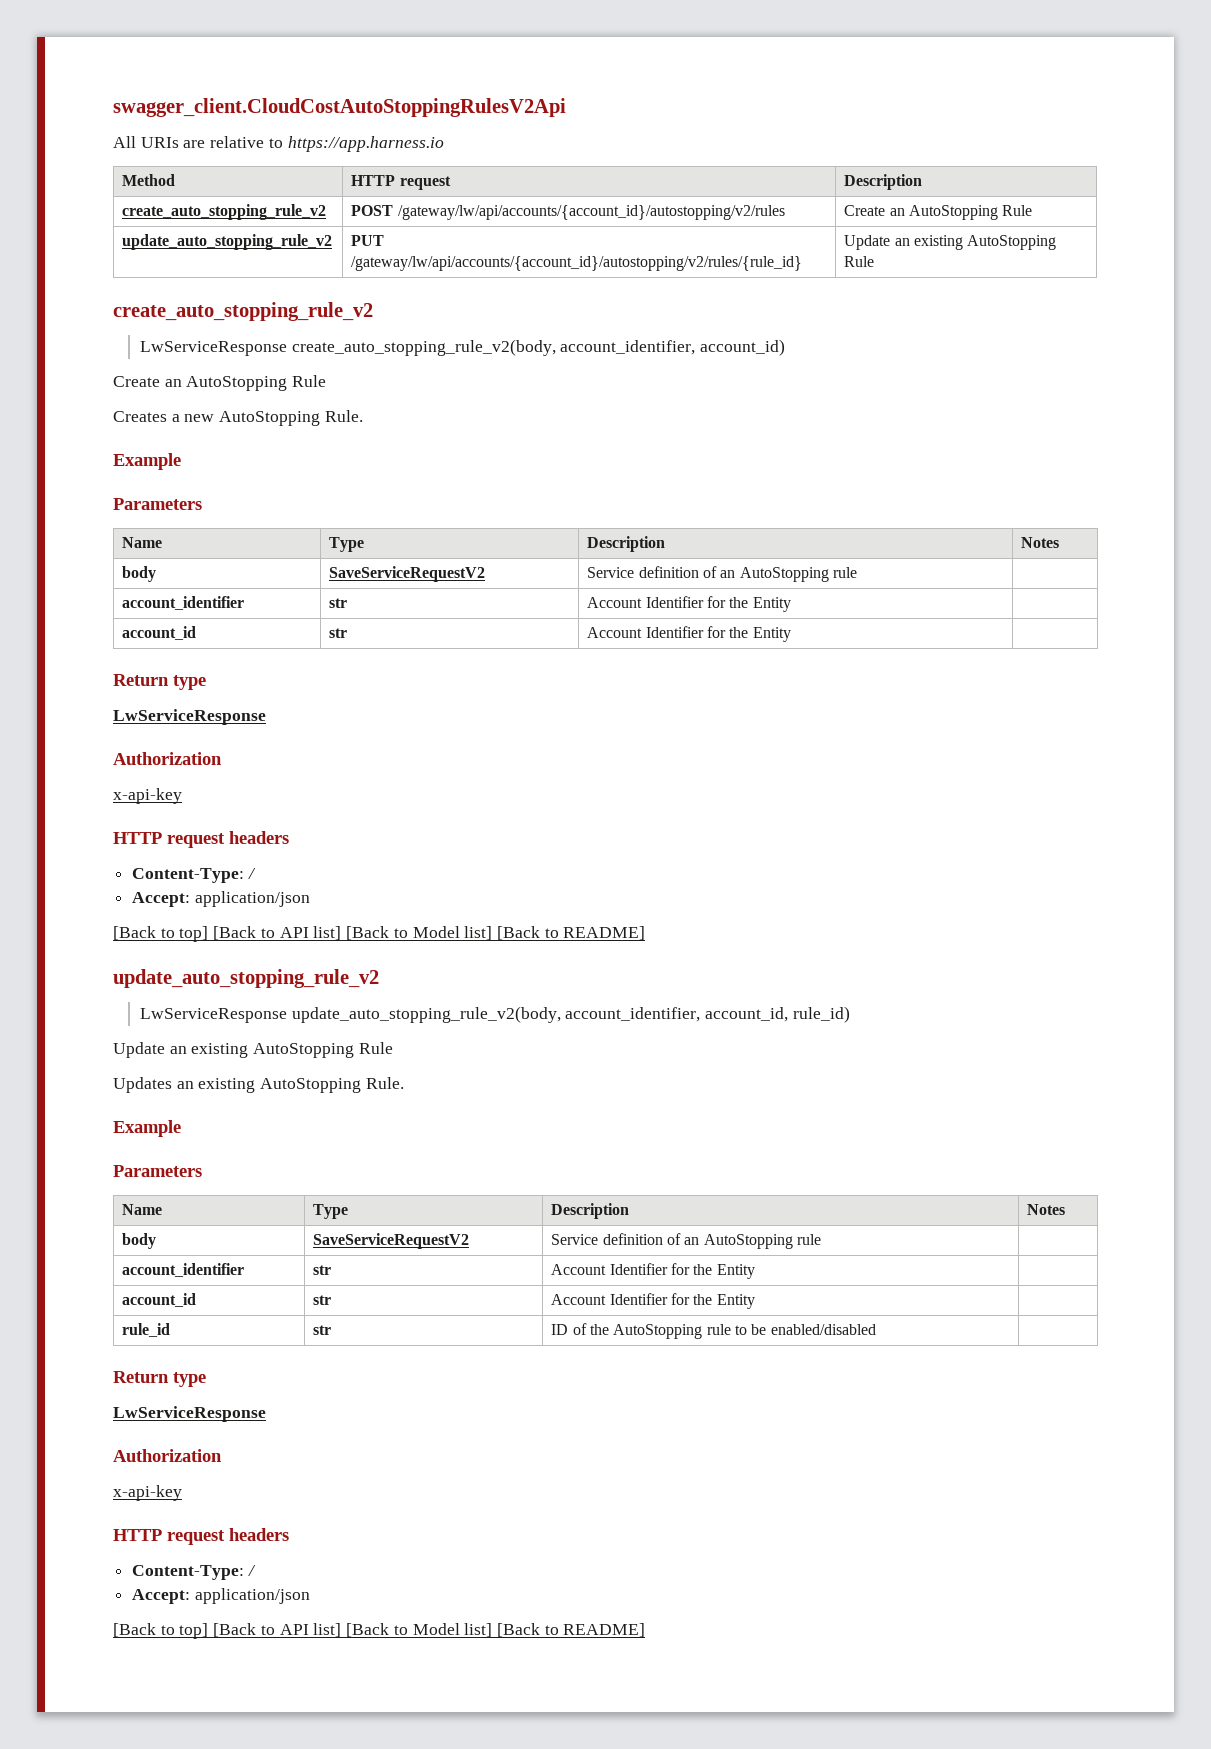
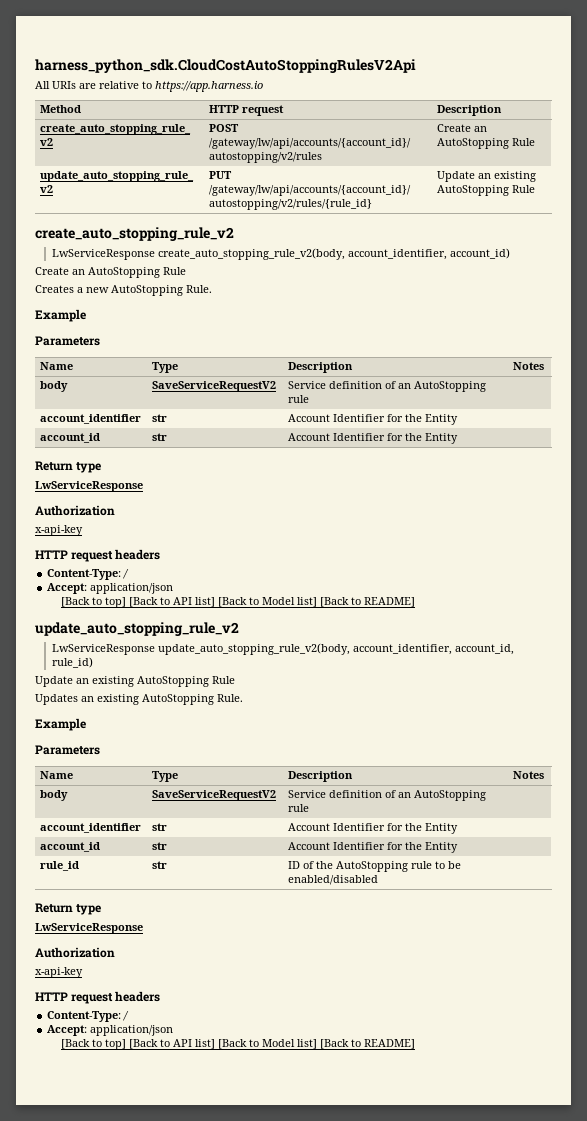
- swagger_client.CloudCostAutoStoppingRulesV2Api
+ harness_python_sdk.CloudCostAutoStoppingRulesV2Api

